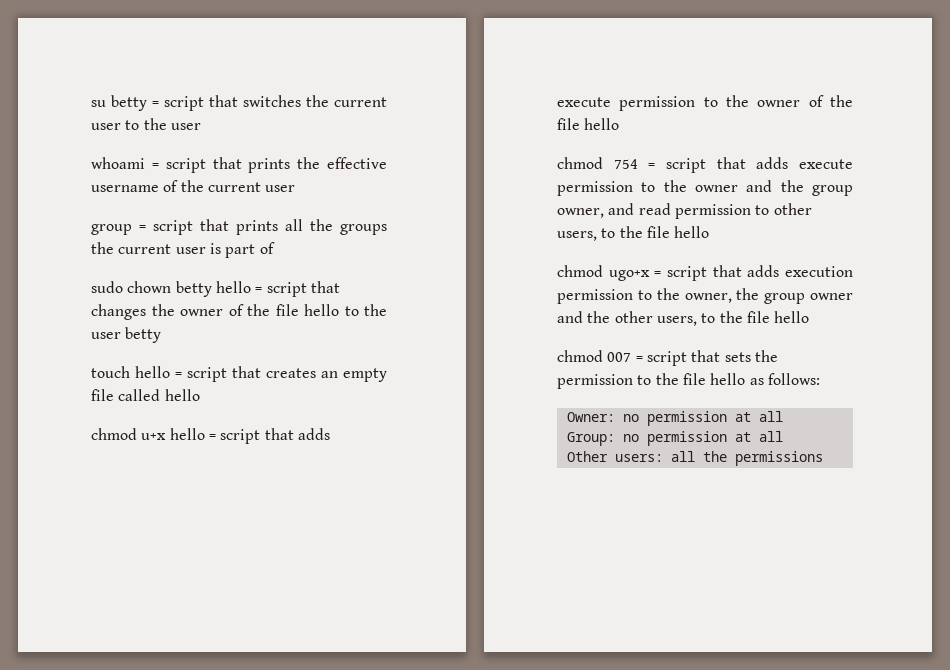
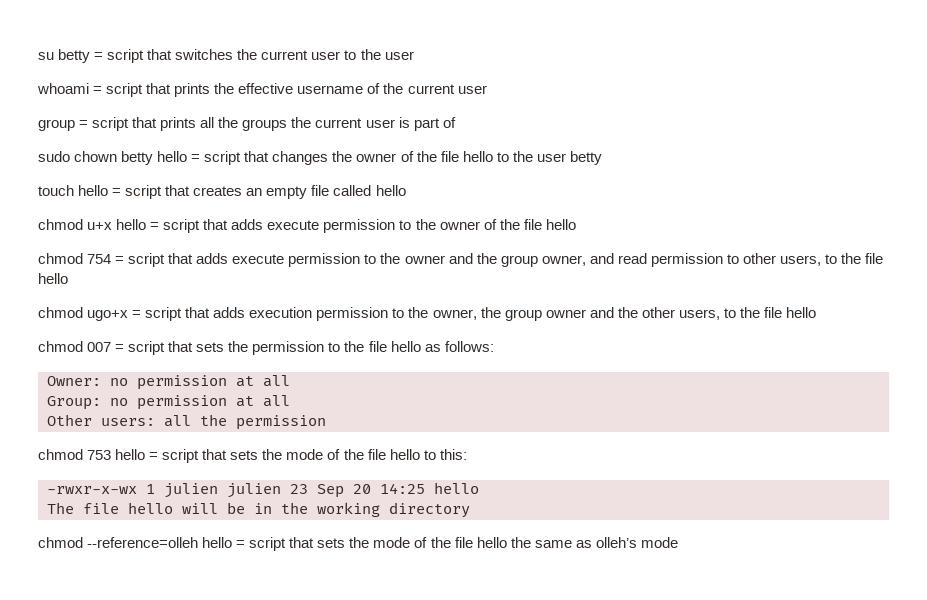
- Other users: all the permissions
+ Other users: all the permission
+ chmod 753 hello = script that sets the mode of the file hello to this:
+ -rwxr-x-wx 1 julien julien 23 Sep 20 14:25 hello
+ The file hello will be in the working directory
+ chmod --reference=olleh hello = script that sets the mode of the file hello the same as olleh’s mode

